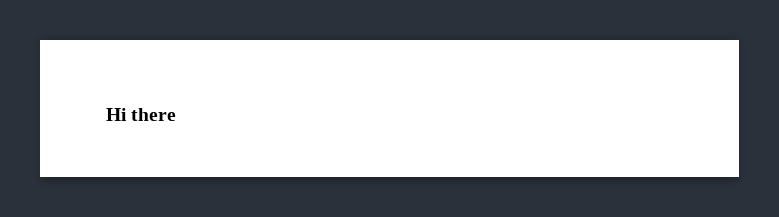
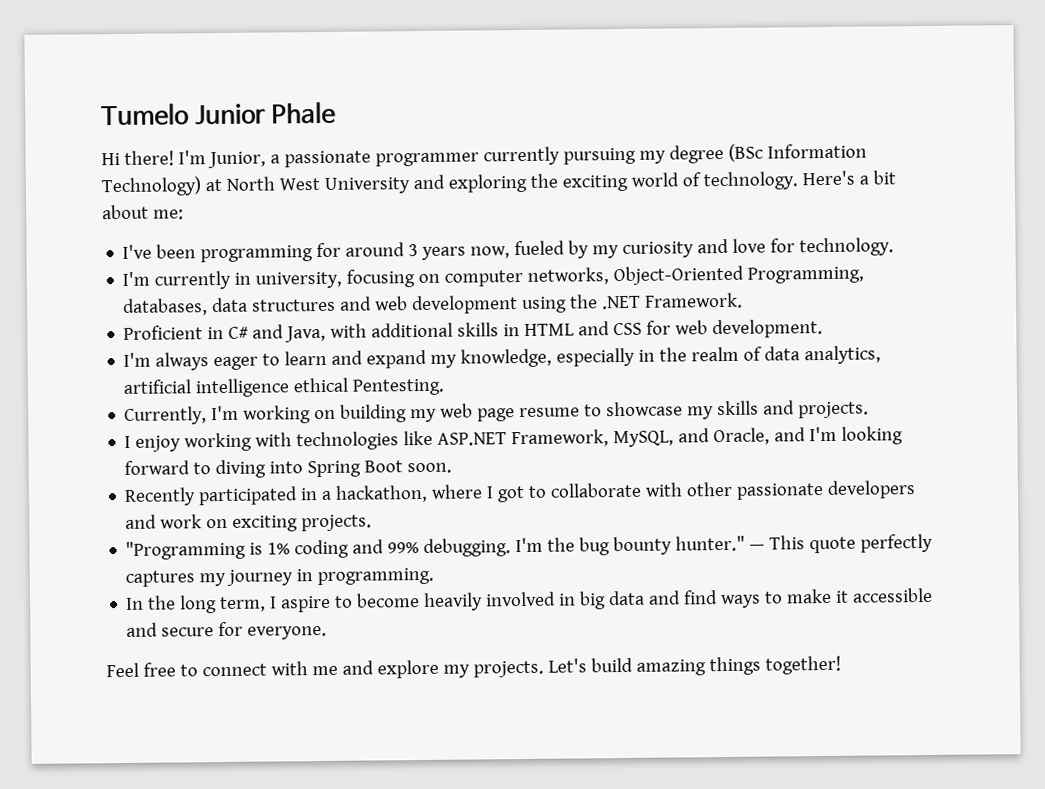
- Hi there
+ Tumelo Junior Phale
+ Hi there! I'm Junior, a passionate programmer currently pursuing my degree (BSc Information Technology) at North West University and exploring the exciting world of technology. Here's a bit about me:
+ I've been programming for around 3 years now, fueled by my curiosity and love for technology.
+ I'm currently in university, focusing on computer networks, Object-Oriented Programming, databases, data structures and web development using the .NET Framework.
+ Proficient in C# and Java, with additional skills in HTML and CSS for web development.
+ I'm always eager to learn and expand my knowledge, especially in the realm of data analytics, artificial intelligence ethical Pentesting.
+ Currently, I'm working on building my web page resume to showcase my skills and projects.
+ I enjoy working with technologies like ASP.NET Framework, MySQL, and Oracle, and I'm looking forward to diving into Spring Boot soon.
+ Recently participated in a hackathon, where I got to collaborate with other passionate developers and work on exciting projects.
+ "Programming is 1% coding and 99% debugging. I'm the bug bounty hunter." — This quote perfectly captures my journey in programming.
+ In the long term, I aspire to become heavily involved in big data and find ways to make it accessible and secure for everyone.
+ Feel free to connect with me and explore my projects. Let's build amazing things together!

